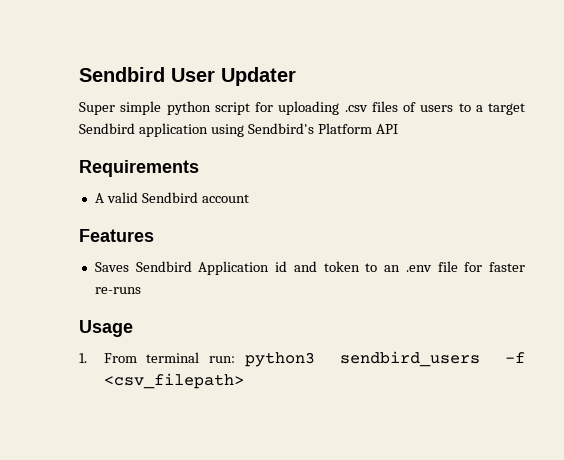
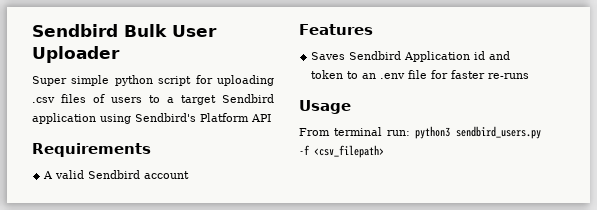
- Sendbird User Updater
+ Sendbird Bulk User Uploader
- 1. From terminal run: python3 sendbird_users -f <csv_filepath>
+ From terminal run: python3 sendbird_users.py -f <csv_filepath>

